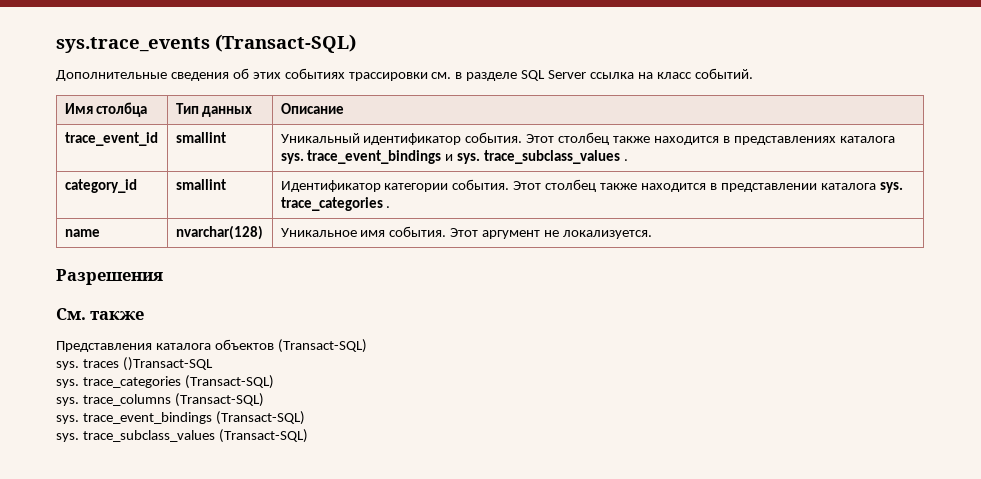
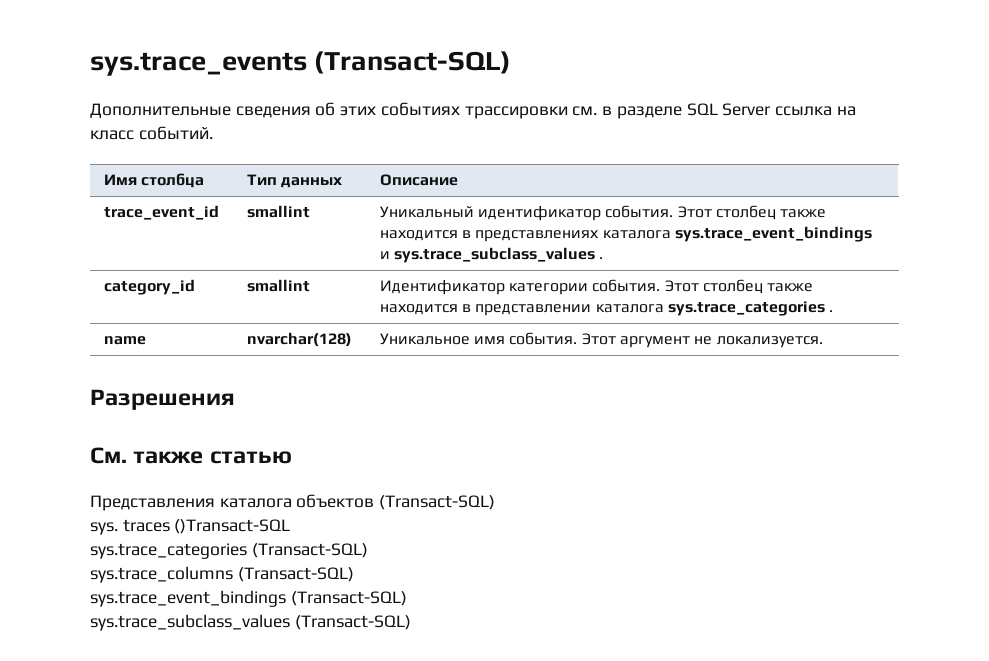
- trace_event_id | smallint | Уникальный идентификатор события. Этот столбец также находится в представлениях каталога sys. trace_event_bindings и sys. trace_subclass_values .
+ trace_event_id | smallint | Уникальный идентификатор события. Этот столбец также находится в представлениях каталога sys.trace_event_bindings и sys.trace_subclass_values .
- category_id | smallint | Идентификатор категории события. Этот столбец также находится в представлении каталога sys. trace_categories .
+ category_id | smallint | Идентификатор категории события. Этот столбец также находится в представлении каталога sys.trace_categories .
- См. также
+ См. также статью
- sys. trace_categories (Transact-SQL)
- sys. trace_columns (Transact-SQL)
- sys. trace_event_bindings (Transact-SQL)
- sys. trace_subclass_values (Transact-SQL)
+ sys.trace_categories (Transact-SQL)
+ sys.trace_columns (Transact-SQL)
+ sys.trace_event_bindings (Transact-SQL)
+ sys.trace_subclass_values (Transact-SQL)

